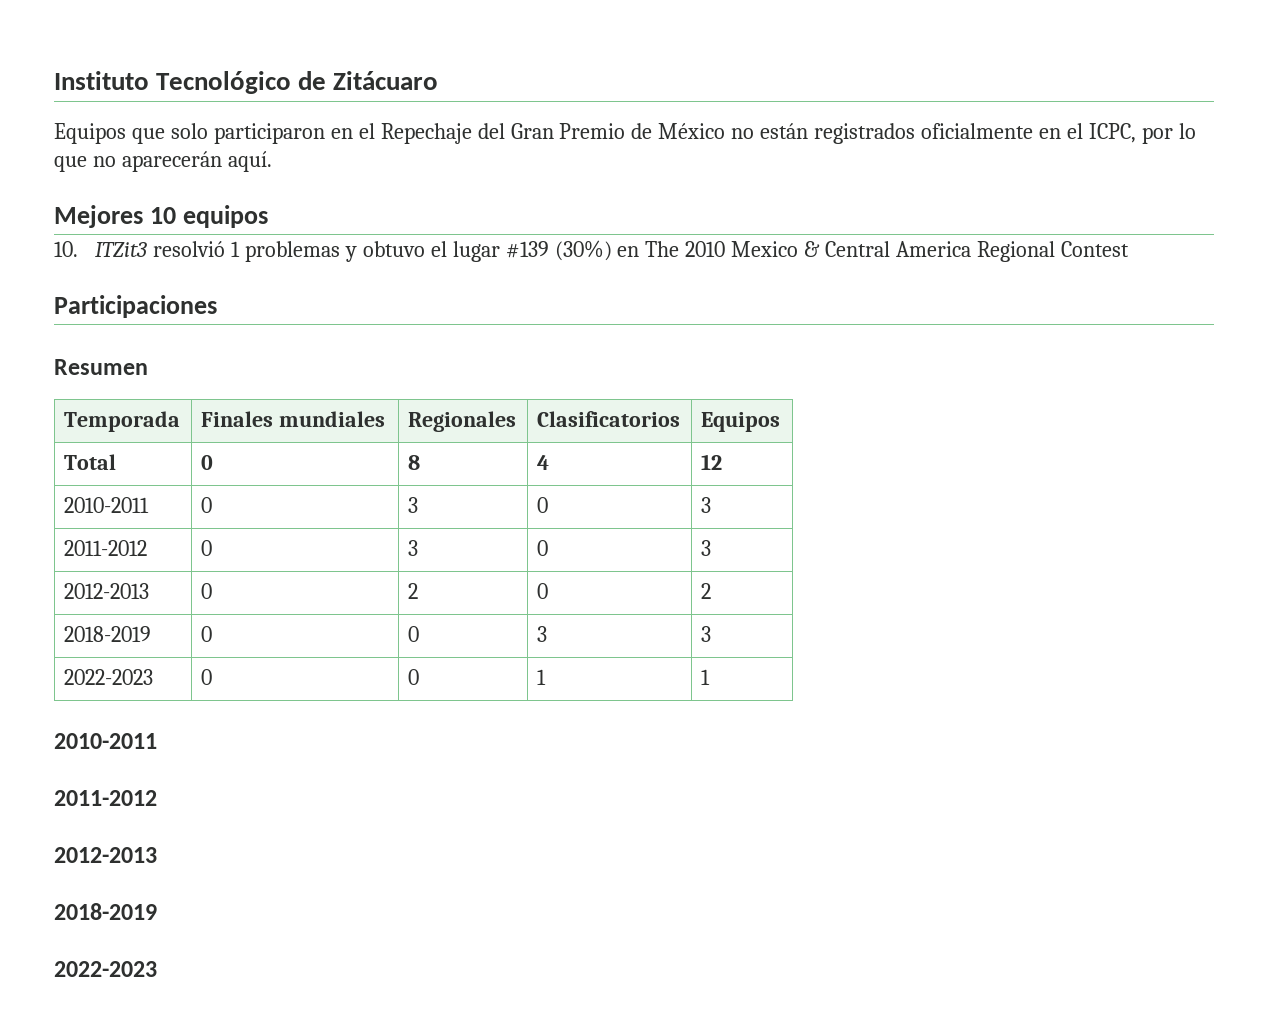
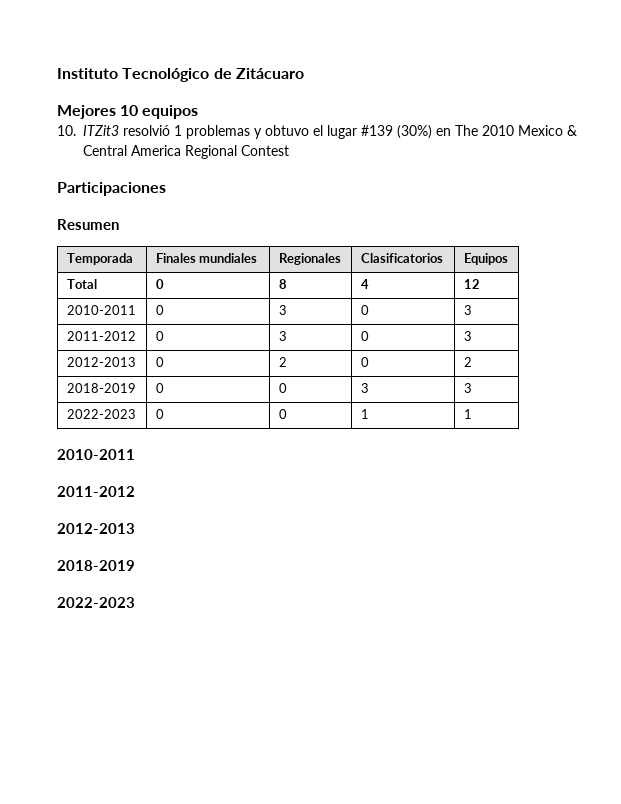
- Equipos que solo participaron en el Repechaje del Gran Premio de México no están registrados oficialmente en el ICPC, por lo que no aparecerán aquí.

